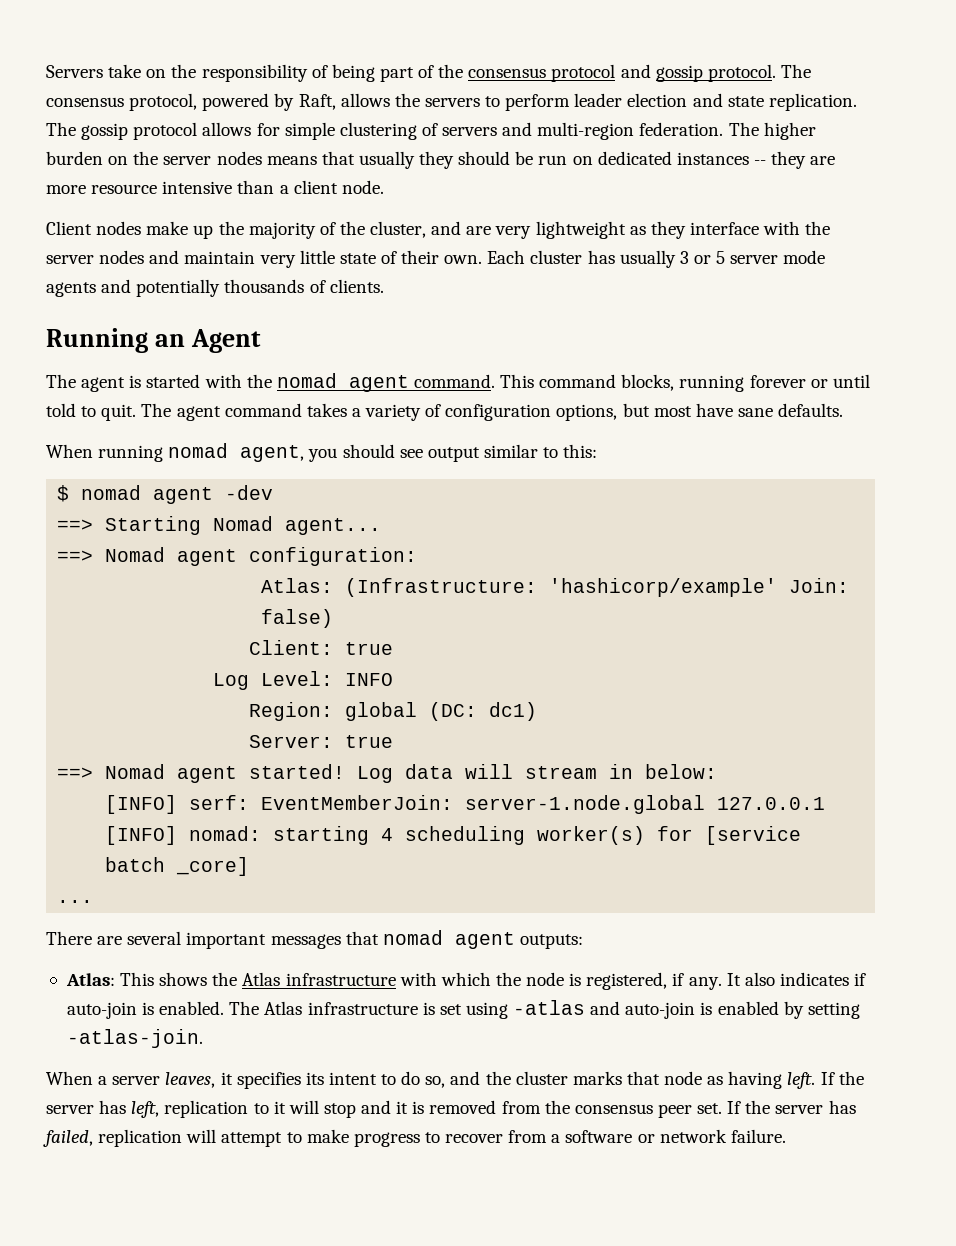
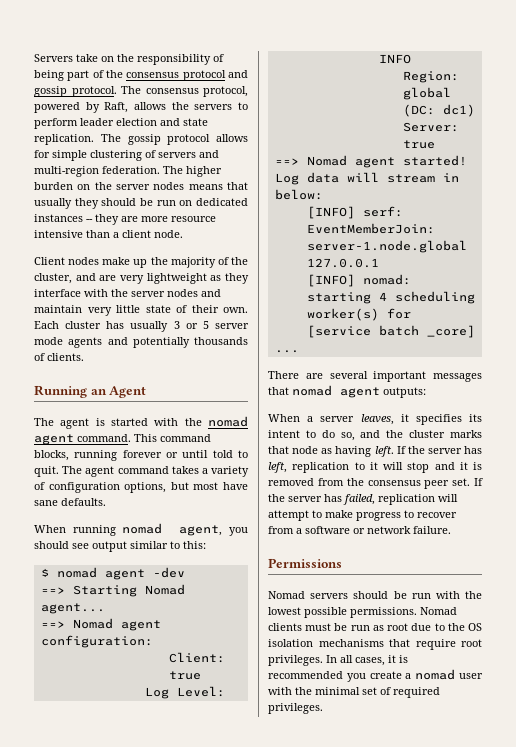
- Atlas: (Infrastructure: 'hashicorp/example' Join: false)
- Atlas: This shows the Atlas infrastructure with which the node is registered, if any. It also indicates if auto-join is enabled. The Atlas infrastructure is set using -atlas and auto-join is enabled by setting -atlas-join.
+ Permissions
+ Nomad servers should be run with the lowest possible permissions. Nomad clients must be run as root due to the OS isolation mechanisms that require root privileges. In all cases, it is recommended you create a nomad user with the minimal set of required privileges.

